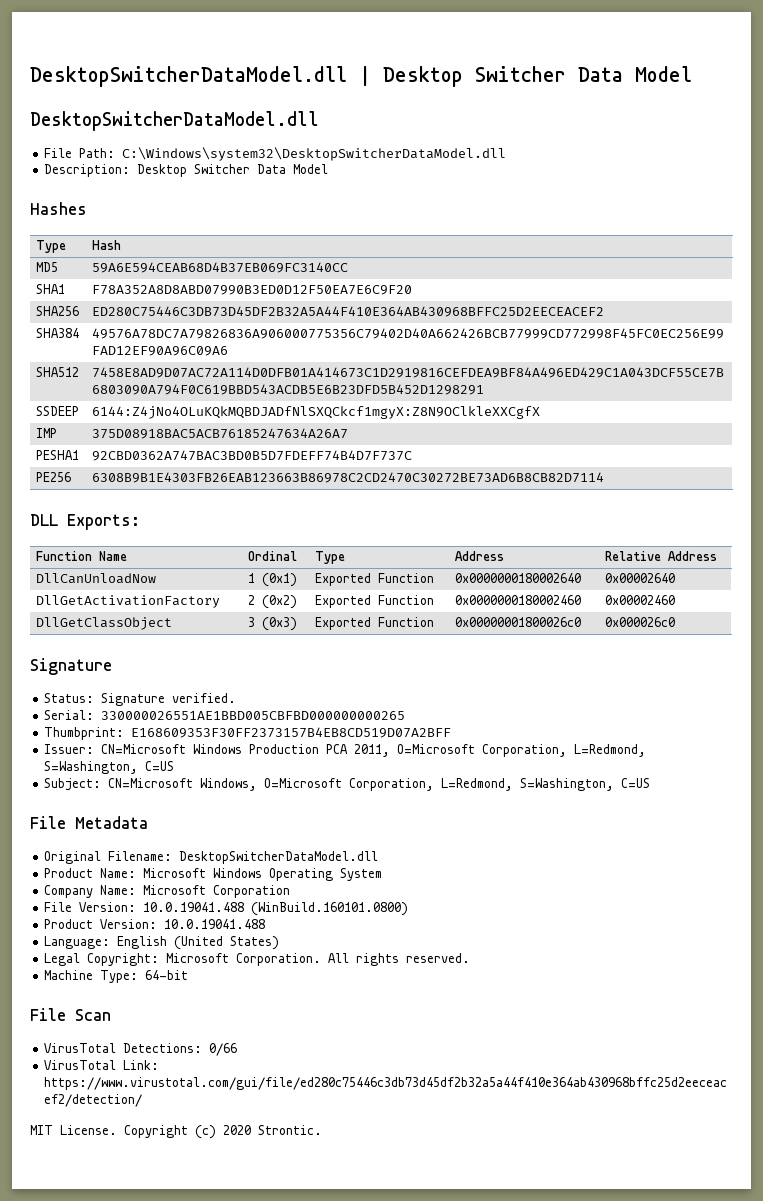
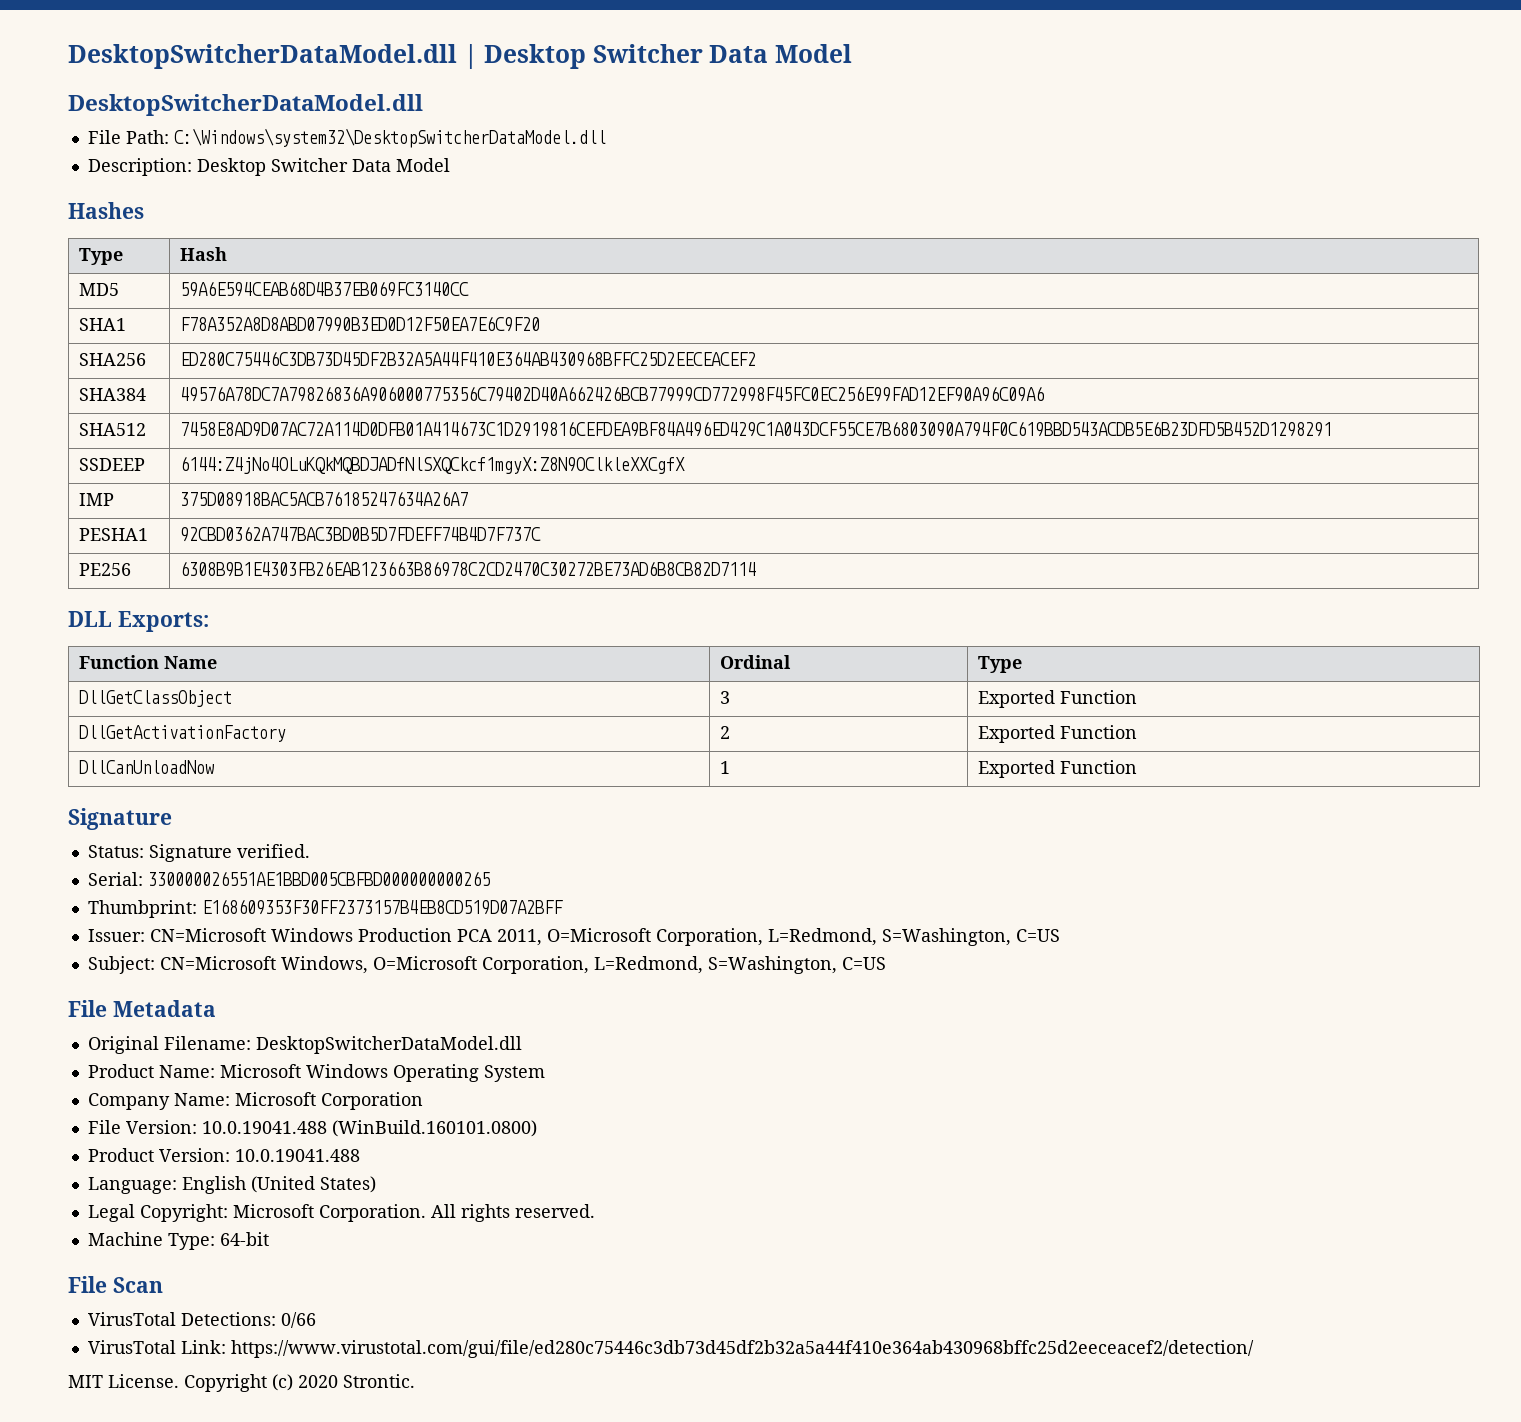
- Function Name | Ordinal | Type | Address | Relative Address
+ Function Name | Ordinal | Type
+ DllGetClassObject | 3 | Exported Function
+ DllGetActivationFactory | 2 | Exported Function
- DllCanUnloadNow | 1 (0x1) | Exported Function | 0x0000000180002640 | 0x00002640
- DllGetActivationFactory | 2 (0x2) | Exported Function | 0x0000000180002460 | 0x00002460
- DllGetClassObject | 3 (0x3) | Exported Function | 0x00000001800026c0 | 0x000026c0
+ DllCanUnloadNow | 1 | Exported Function

